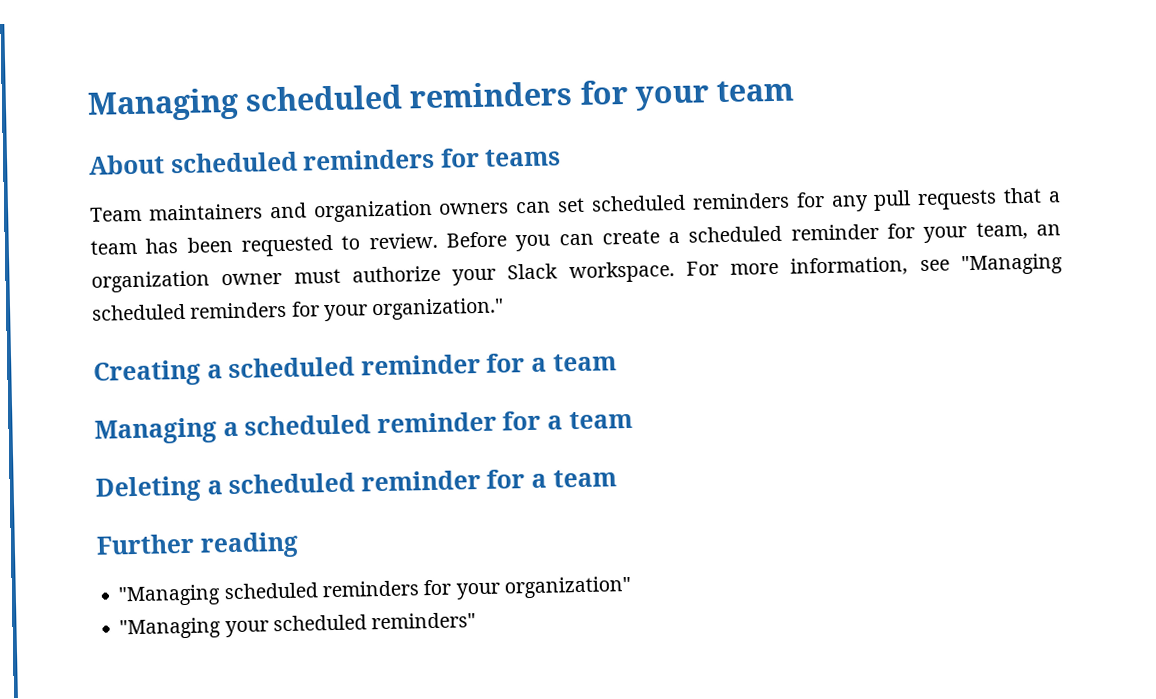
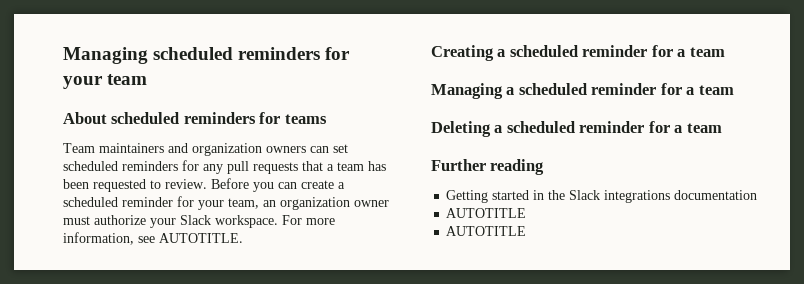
- For more information, see "Managing scheduled reminders for your organization."
+ For more information, see AUTOTITLE.
- "Managing scheduled reminders for your organization"
- "Managing your scheduled reminders"
+ Getting started in the Slack integrations documentation
+ AUTOTITLE
+ AUTOTITLE

